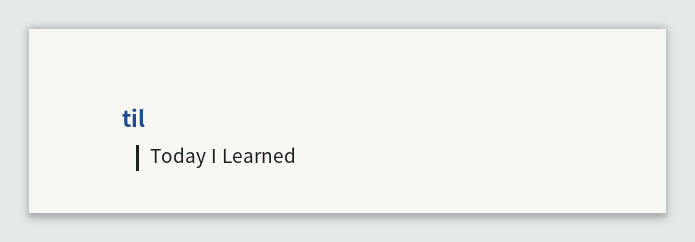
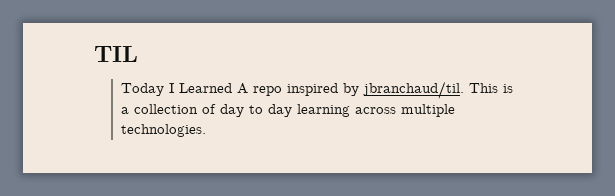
- til
+ TIL
- Today I Learned
+ Today I Learned A repo inspired by jbranchaud/til. This is a collection of day to day learning across multiple technologies.

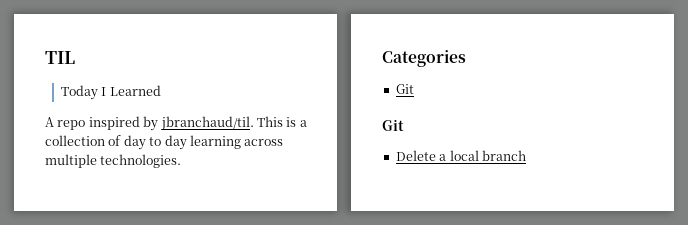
- Today I Learned A repo inspired by jbranchaud/til.
+ Today I Learned
+ A repo inspired by jbranchaud/til.
+ Categories
+ Git
+ Git
+ Delete a local branch

